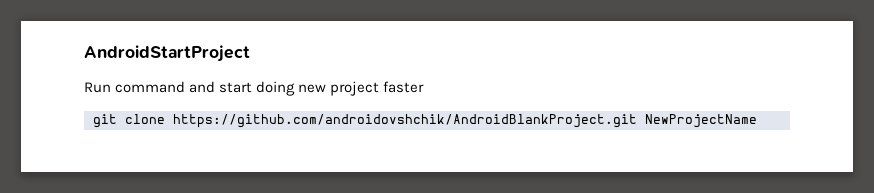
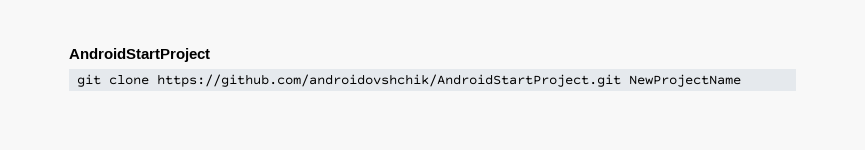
- Run command and start doing new project faster
- git clone https://github.com/androidovshchik/AndroidBlankProject.git NewProjectName
+ git clone https://github.com/androidovshchik/AndroidStartProject.git NewProjectName

